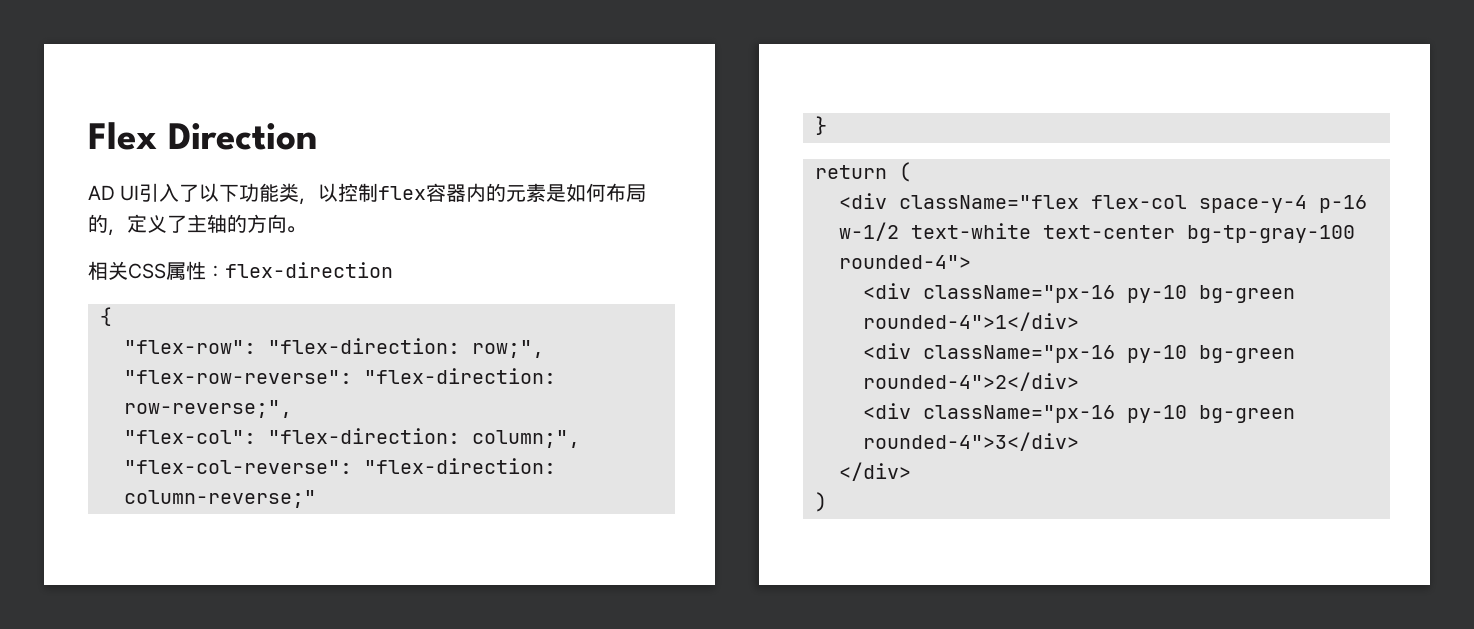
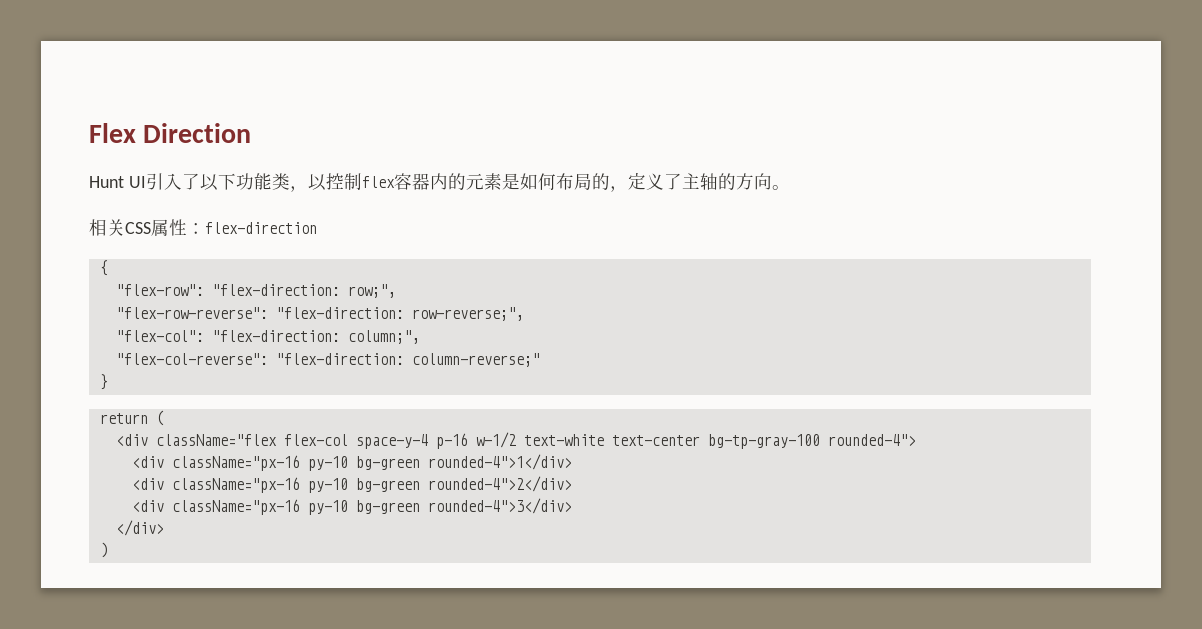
- AD UI引入了以下功能类，以控制flex容器内的元素是如何布局的，定义了主轴的方向。
+ Hunt UI引入了以下功能类，以控制flex容器内的元素是如何布局的，定义了主轴的方向。

